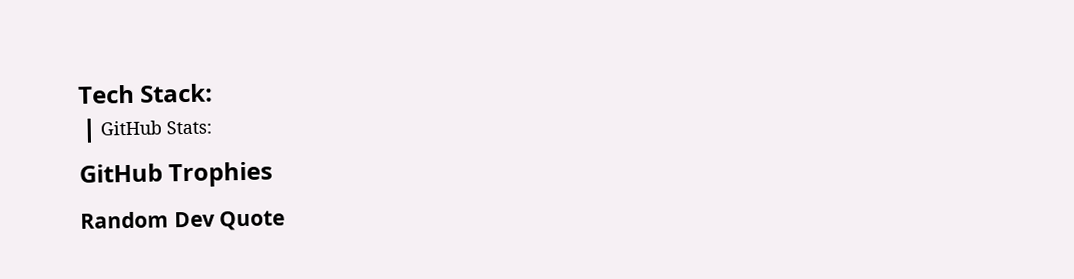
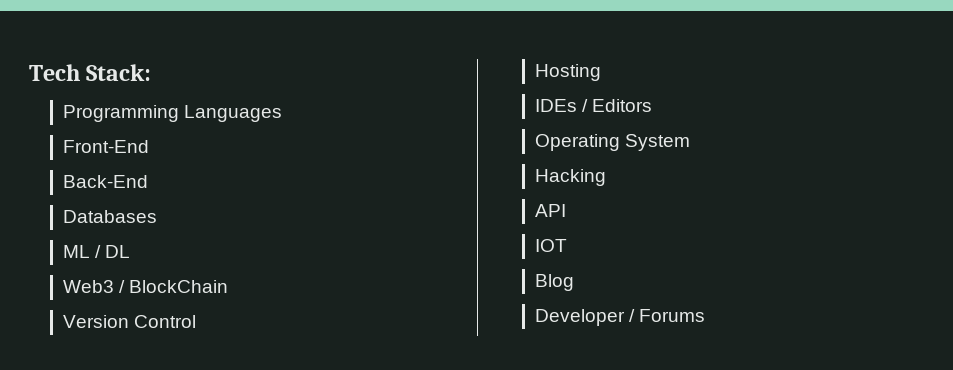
- GitHub Stats:
- GitHub Trophies
- Random Dev Quote
+ Programming Languages
+ Front-End
+ Back-End
+ Databases
+ ML / DL
+ Web3 / BlockChain
+ Version Control
+ Hosting
+ IDEs / Editors
+ Operating System
+ Hacking
+ API
+ IOT
+ Blog
+ Developer / Forums

